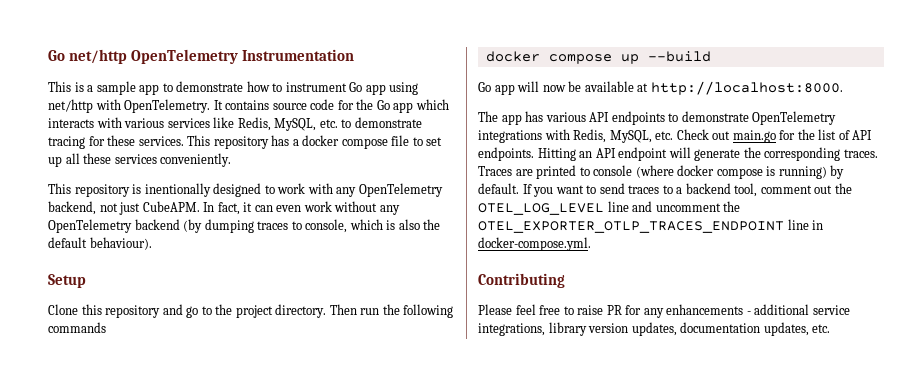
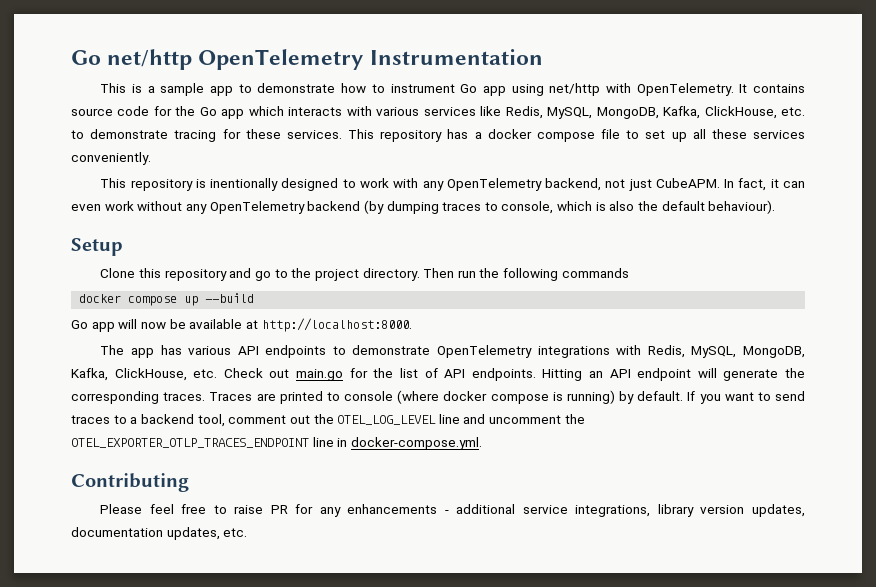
- It contains source code for the Go app which interacts with various services like Redis, MySQL, etc. to demonstrate tracing for these services.
+ It contains source code for the Go app which interacts with various services like Redis, MySQL, MongoDB, Kafka, ClickHouse, etc. to demonstrate tracing for these services.
- The app has various API endpoints to demonstrate OpenTelemetry integrations with Redis, MySQL, etc. Check out main.go for the list of API endpoints.
+ The app has various API endpoints to demonstrate OpenTelemetry integrations with Redis, MySQL, MongoDB, Kafka, ClickHouse, etc. Check out main.go for the list of API endpoints.

